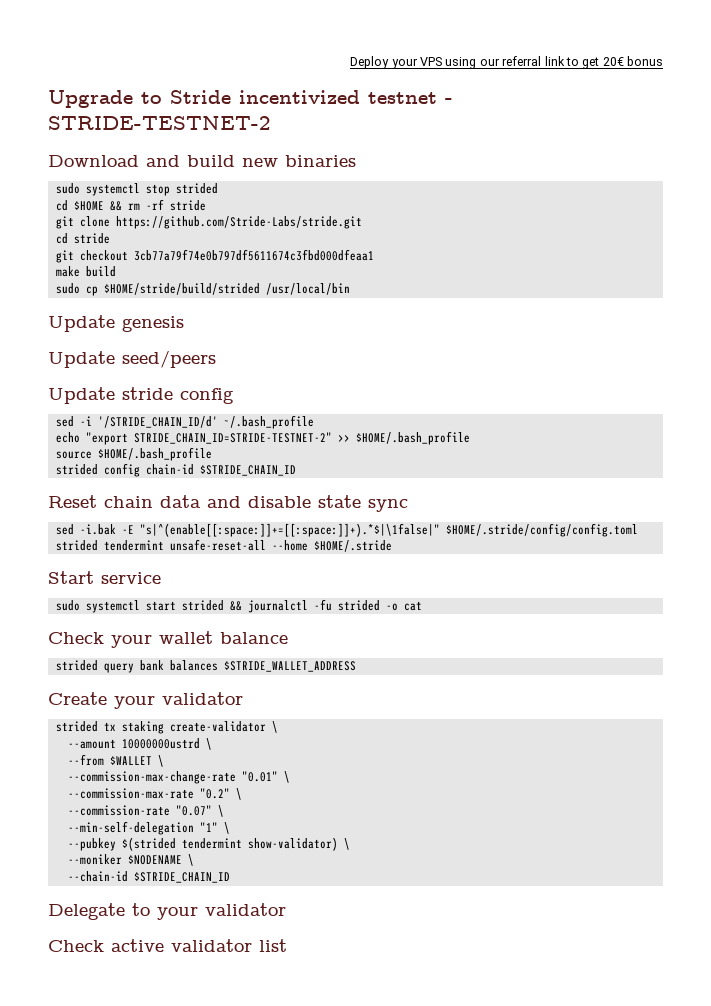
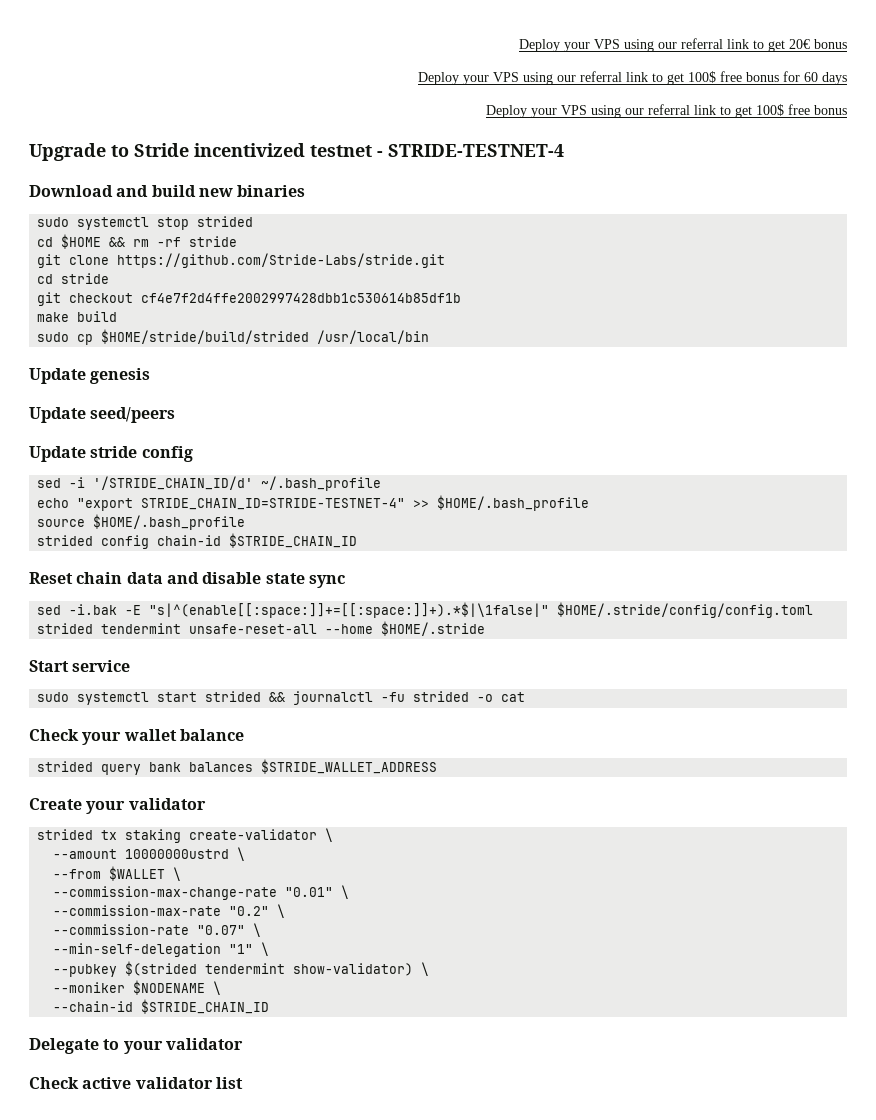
+ Deploy your VPS using our referral link to get 100$ free bonus for 60 days
+ Deploy your VPS using our referral link to get 100$ free bonus
- Upgrade to Stride incentivized testnet - STRIDE-TESTNET-2
+ Upgrade to Stride incentivized testnet - STRIDE-TESTNET-4
- git checkout 3cb77a79f74e0b797df5611674c3fbd000dfeaa1
+ git checkout cf4e7f2d4ffe2002997428dbb1c530614b85df1b
- echo "export STRIDE_CHAIN_ID=STRIDE-TESTNET-2" >> $HOME/.bash_profile
+ echo "export STRIDE_CHAIN_ID=STRIDE-TESTNET-4" >> $HOME/.bash_profile

